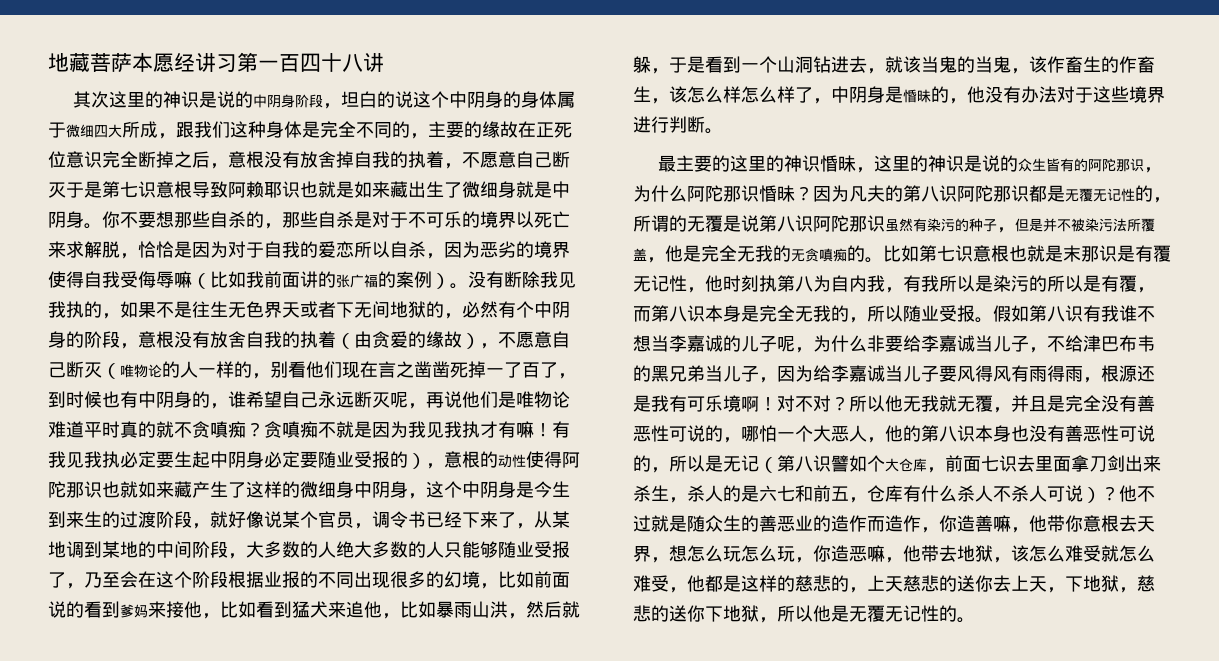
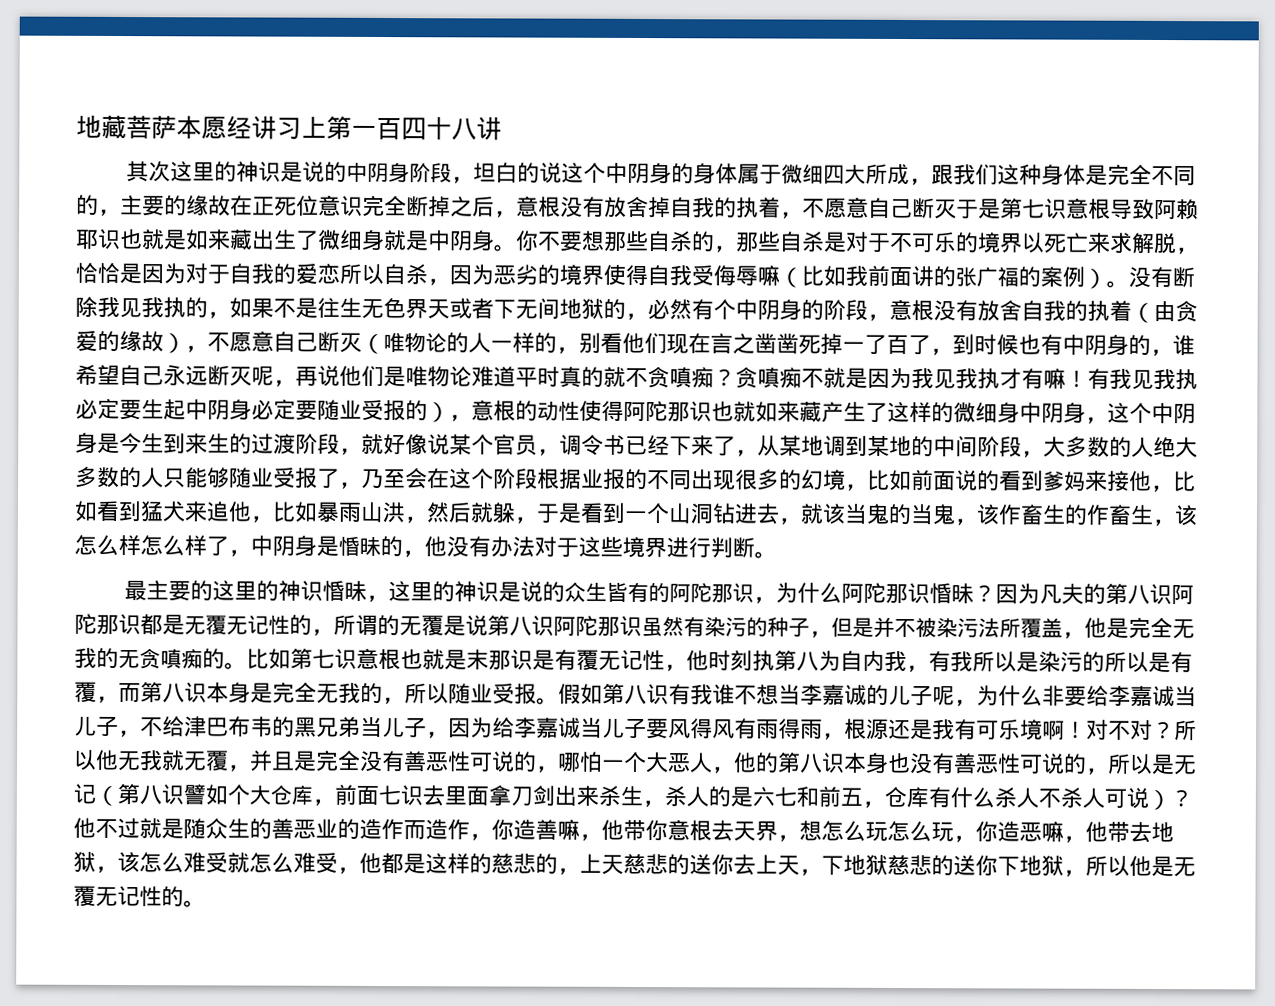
- 地藏菩萨本愿经讲习第一百四十八讲
+ 地藏菩萨本愿经讲习上第一百四十八讲
- 他不过就是随众生的善恶业的造作而造作，你造善嘛，他带你意根去天界，想怎么玩怎么玩，你造恶嘛，他带去地狱，该怎么难受就怎么难受，他都是这样的慈悲的，上天慈悲的送你去上天，下地狱，慈悲的送你下地狱，所以他是无覆无记性的。
+ 他不过就是随众生的善恶业的造作而造作，你造善嘛，他带你意根去天界，想怎么玩怎么玩，你造恶嘛，他带去地狱，该怎么难受就怎么难受，他都是这样的慈悲的，上天慈悲的送你去上天，下地狱慈悲的送你下地狱，所以他是无覆无记性的。

